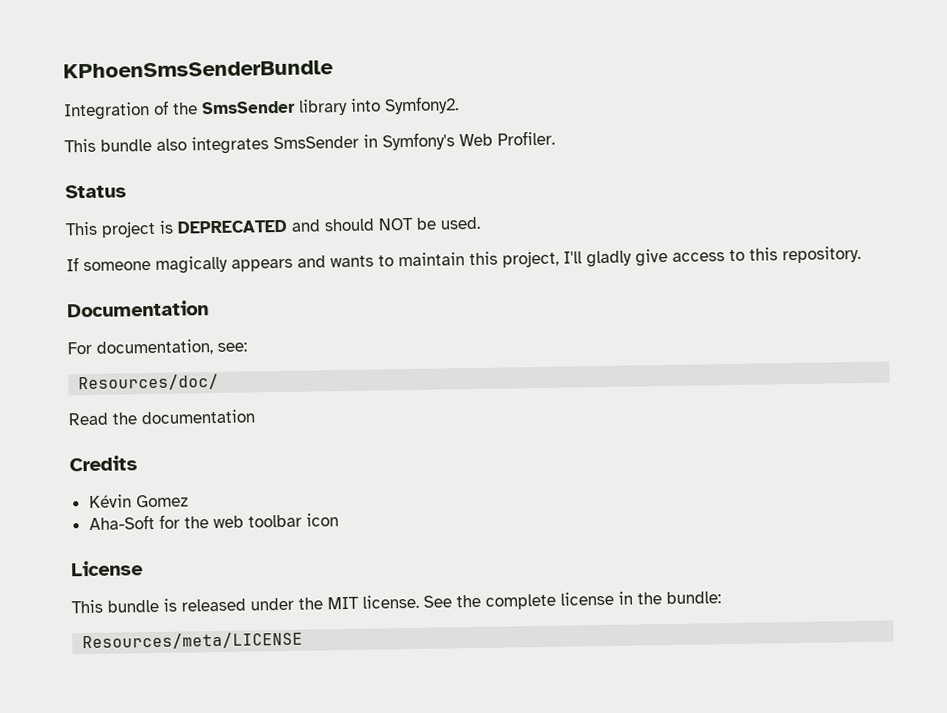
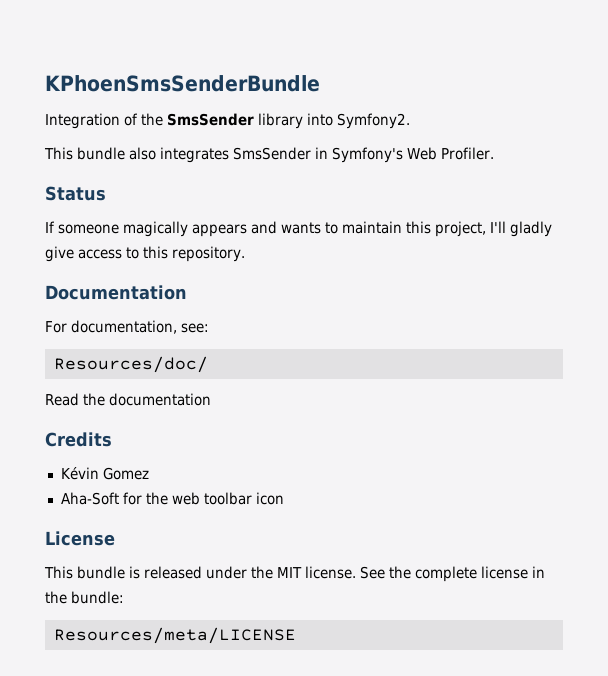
- This project is DEPRECATED and should NOT be used.

